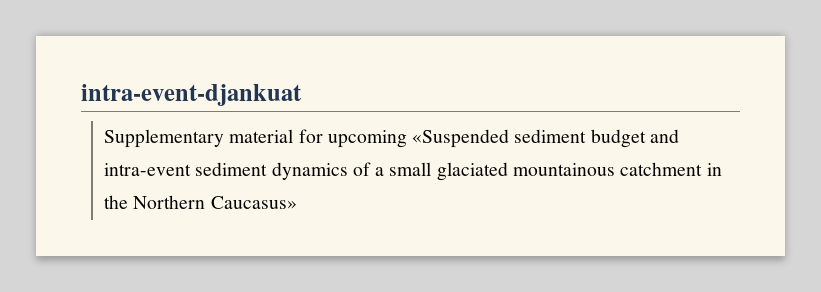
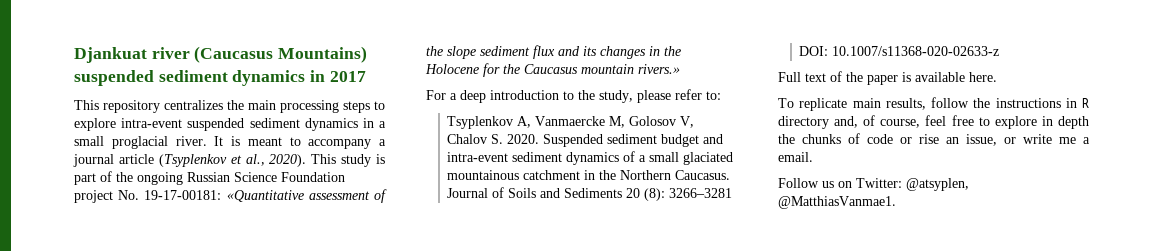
- intra-event-djankuat
- Supplementary material for upcoming «Suspended sediment budget and intra-event sediment dynamics of a small glaciated mountainous catchment in the Northern Caucasus»
+ Djankuat river (Caucasus Mountains) suspended sediment dynamics in 2017
+ This repository centralizes the main processing steps to explore intra-event suspended sediment dynamics in a small proglacial river. It is meant to accompany a journal article (Tsyplenkov et al., 2020). This study is part of the ongoing Russian Science Foundation project No. 19-17-00181: «Quantitative assessment of the slope sediment flux and its changes in the Holocene for the Caucasus mountain rivers.»
+ For a deep introduction to the study, please refer to:
+ Tsyplenkov A, Vanmaercke M, Golosov V, Chalov S. 2020. Suspended sediment budget and intra-event sediment dynamics of a small glaciated mountainous catchment in the Northern Caucasus. Journal of Soils and Sediments 20 (8): 3266–3281 DOI: 10.1007/s11368-020-02633-z
+ Full text of the paper is available here.
+ To replicate main results, follow the instructions in R directory and, of course, feel free to explore in depth the chunks of code or rise an issue, or write me a email.
+ Follow us on Twitter: @atsyplen, @MatthiasVanmae1.

